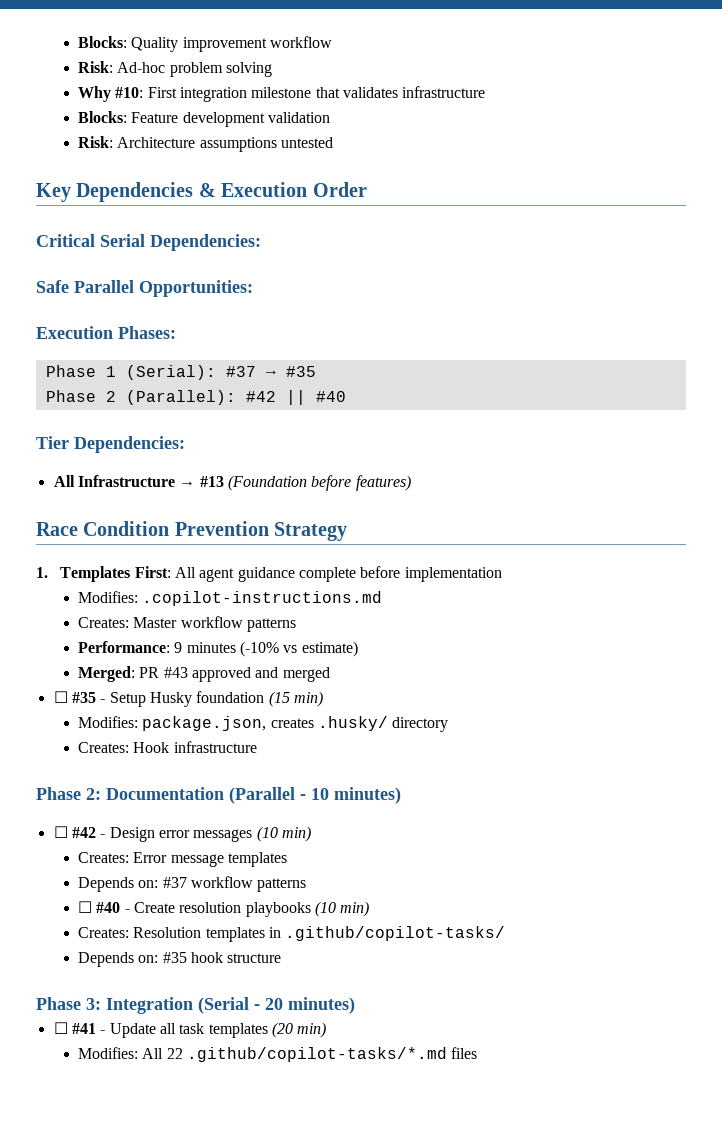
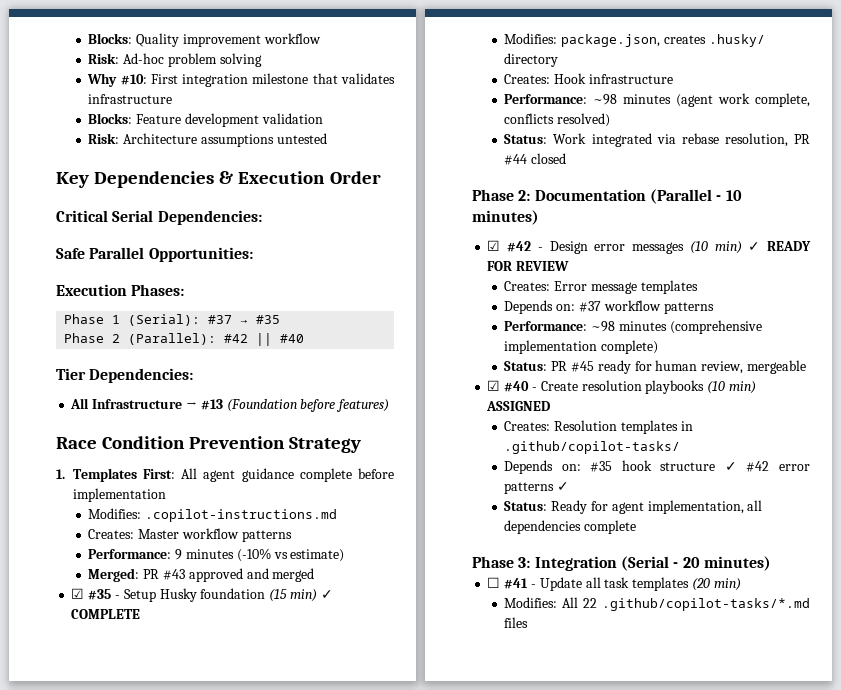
- ☐ #35 - Setup Husky foundation (15 min)
+ ☑ #35 - Setup Husky foundation (15 min) ✓ COMPLETE
+ Performance: ~98 minutes (agent work complete, conflicts resolved)
+ Status: Work integrated via rebase resolution, PR #44 closed
- ☐ #42 - Design error messages (10 min)
+ ☑ #42 - Design error messages (10 min) ✓ READY FOR REVIEW
- ☐ #40 - Create resolution playbooks (10 min)
+ Performance: ~98 minutes (comprehensive implementation complete)
+ Status: PR #45 ready for human review, mergeable
+ ☑ #40 - Create resolution playbooks (10 min) ASSIGNED
- Depends on: #35 hook structure
+ Depends on: #35 hook structure ✓ #42 error patterns ✓
+ Status: Ready for agent implementation, all dependencies complete

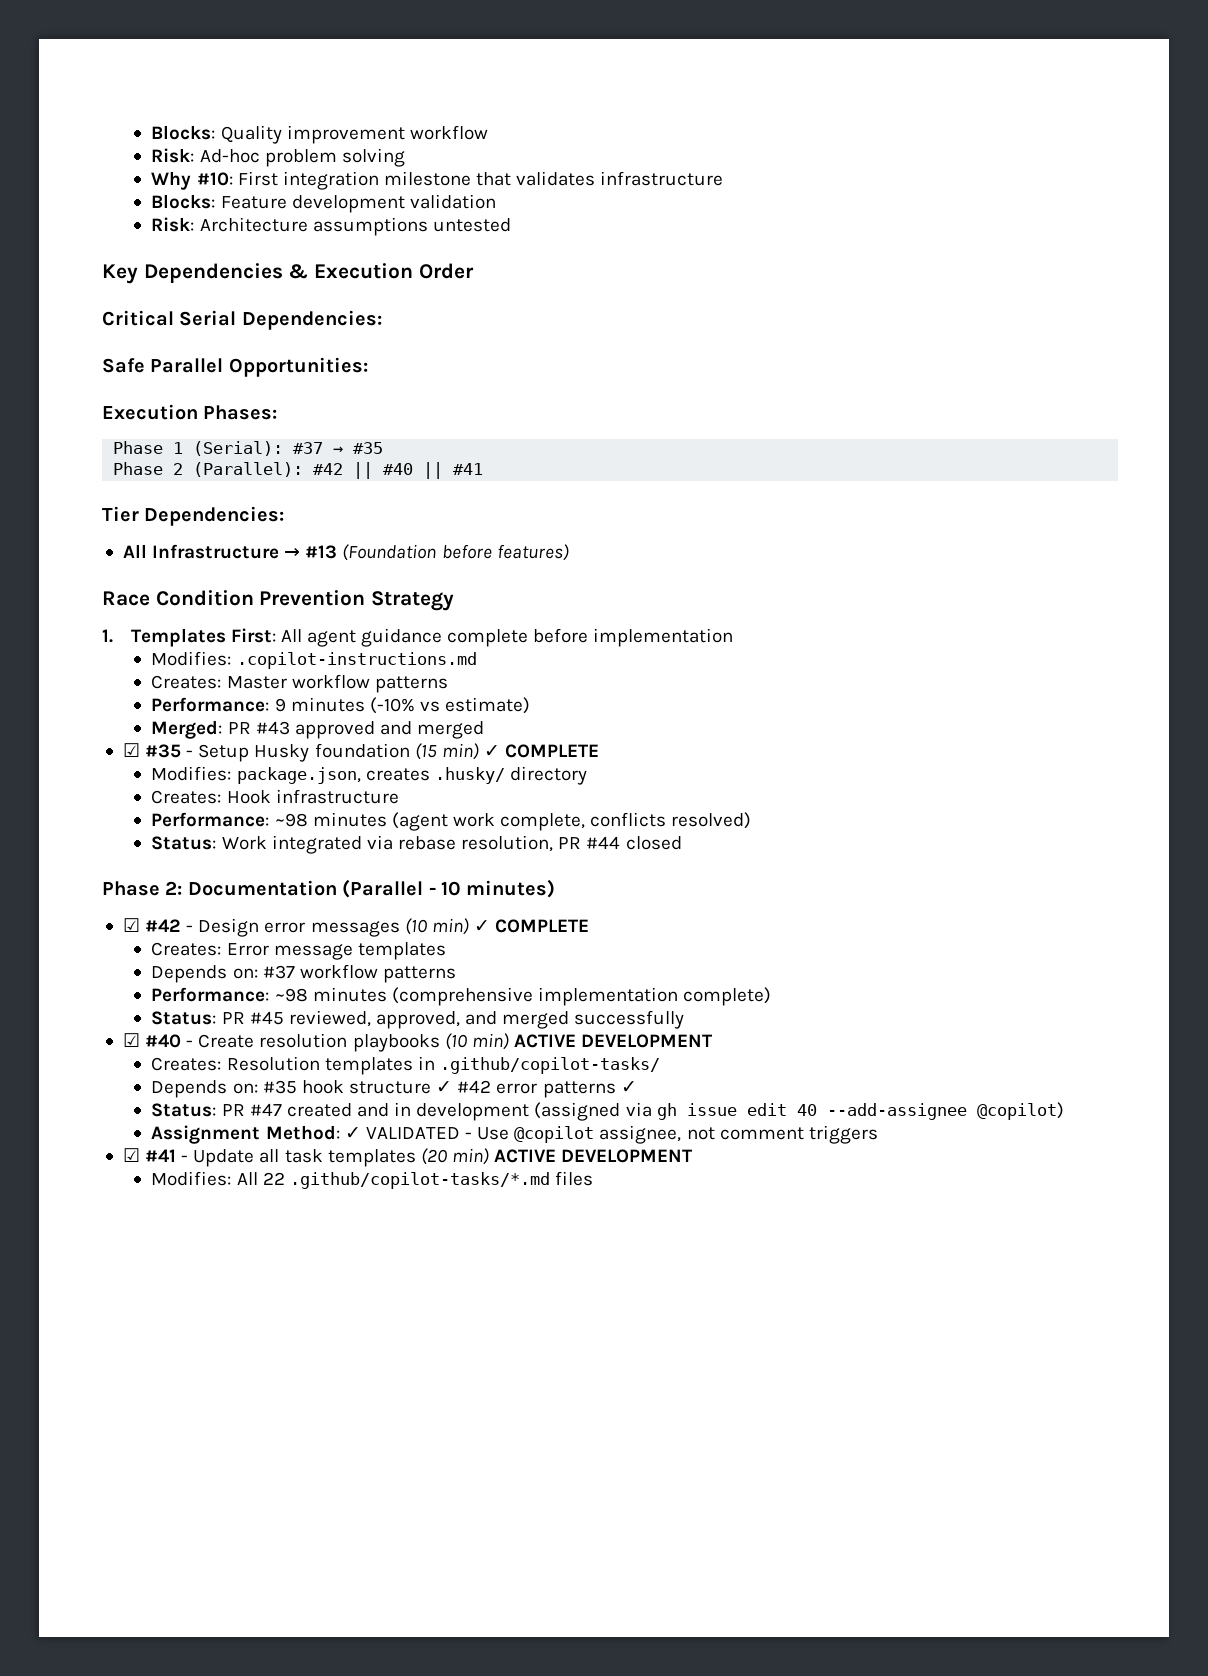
- Phase 2 (Parallel): #42 || #40
+ Phase 2 (Parallel): #42 || #40 || #41
- ☑ #42 - Design error messages (10 min) ✓ READY FOR REVIEW
+ ☑ #42 - Design error messages (10 min) ✓ COMPLETE
- Status: PR #45 ready for human review, mergeable
+ Status: PR #45 reviewed, approved, and merged successfully
- ☑ #40 - Create resolution playbooks (10 min) ASSIGNED
+ ☑ #40 - Create resolution playbooks (10 min) ACTIVE DEVELOPMENT
- Status: Ready for agent implementation, all dependencies complete
- Phase 3: Integration (Serial - 20 minutes)
- ☐ #41 - Update all task templates (20 min)
+ Status: PR #47 created and in development (assigned via gh issue edit 40 --add-assignee @copilot)
+ Assignment Method: ✓ VALIDATED - Use @copilot assignee, not comment triggers
+ ☑ #41 - Update all task templates (20 min) ACTIVE DEVELOPMENT

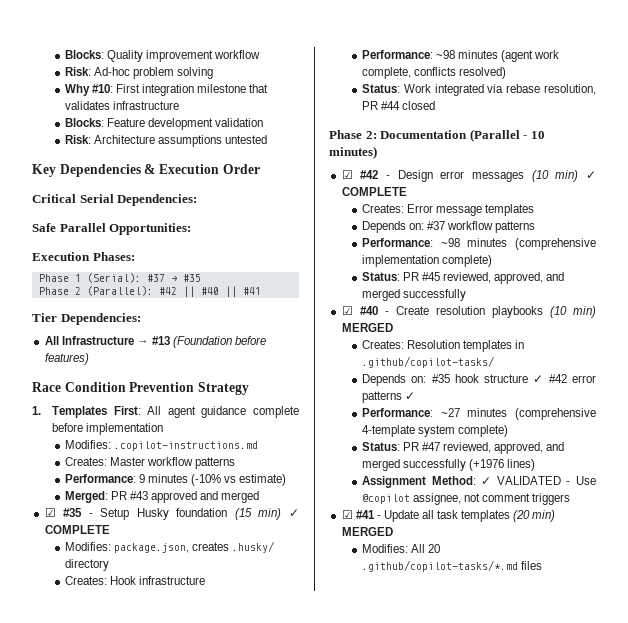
- ☑ #40 - Create resolution playbooks (10 min) ACTIVE DEVELOPMENT
+ ☑ #40 - Create resolution playbooks (10 min) MERGED
- Status: PR #47 created and in development (assigned via gh issue edit 40 --add-assignee @copilot)
+ Performance: ~27 minutes (comprehensive 4-template system complete)
+ Status: PR #47 reviewed, approved, and merged successfully (+1976 lines)
- ☑ #41 - Update all task templates (20 min) ACTIVE DEVELOPMENT
+ ☑ #41 - Update all task templates (20 min) MERGED
- Modifies: All 22 .github/copilot-tasks/*.md files
+ Modifies: All 20 .github/copilot-tasks/*.md files

